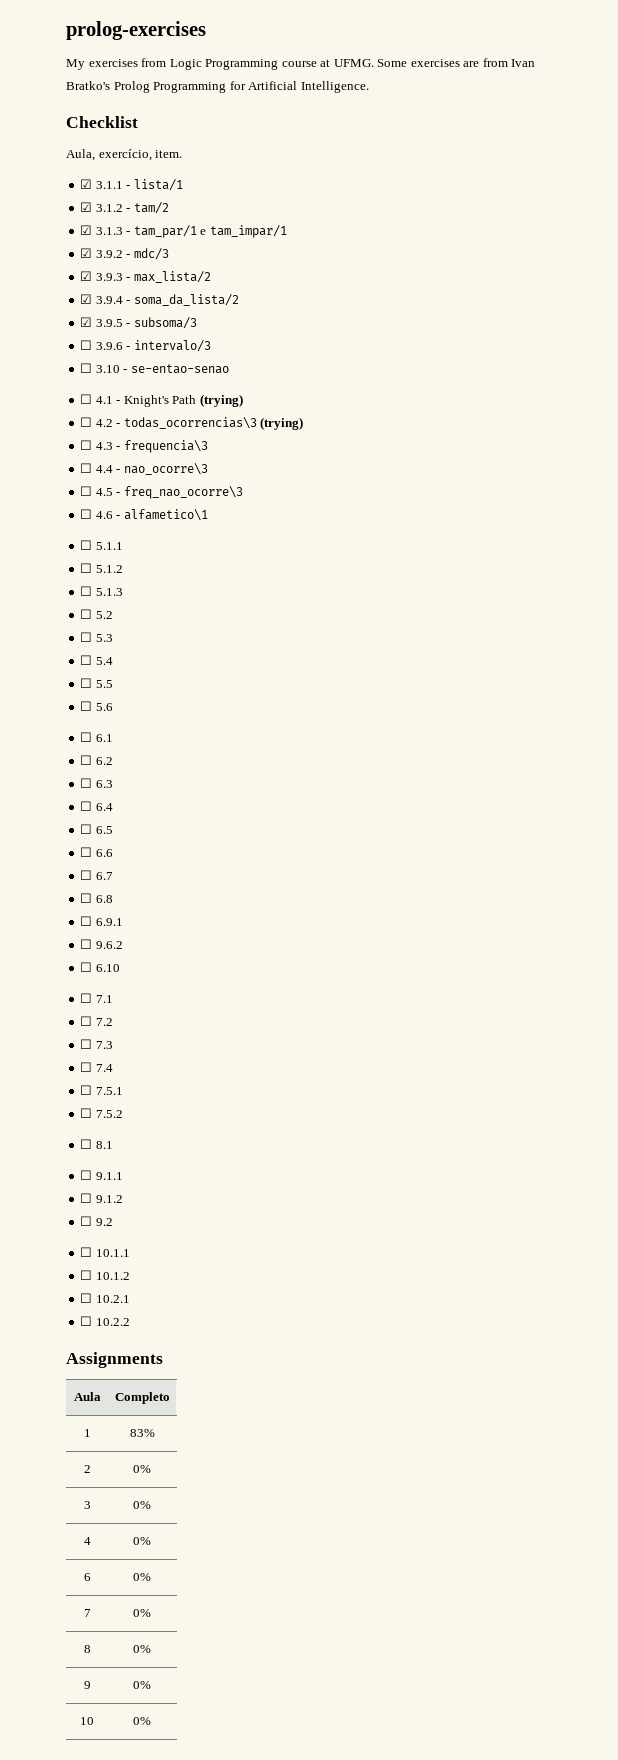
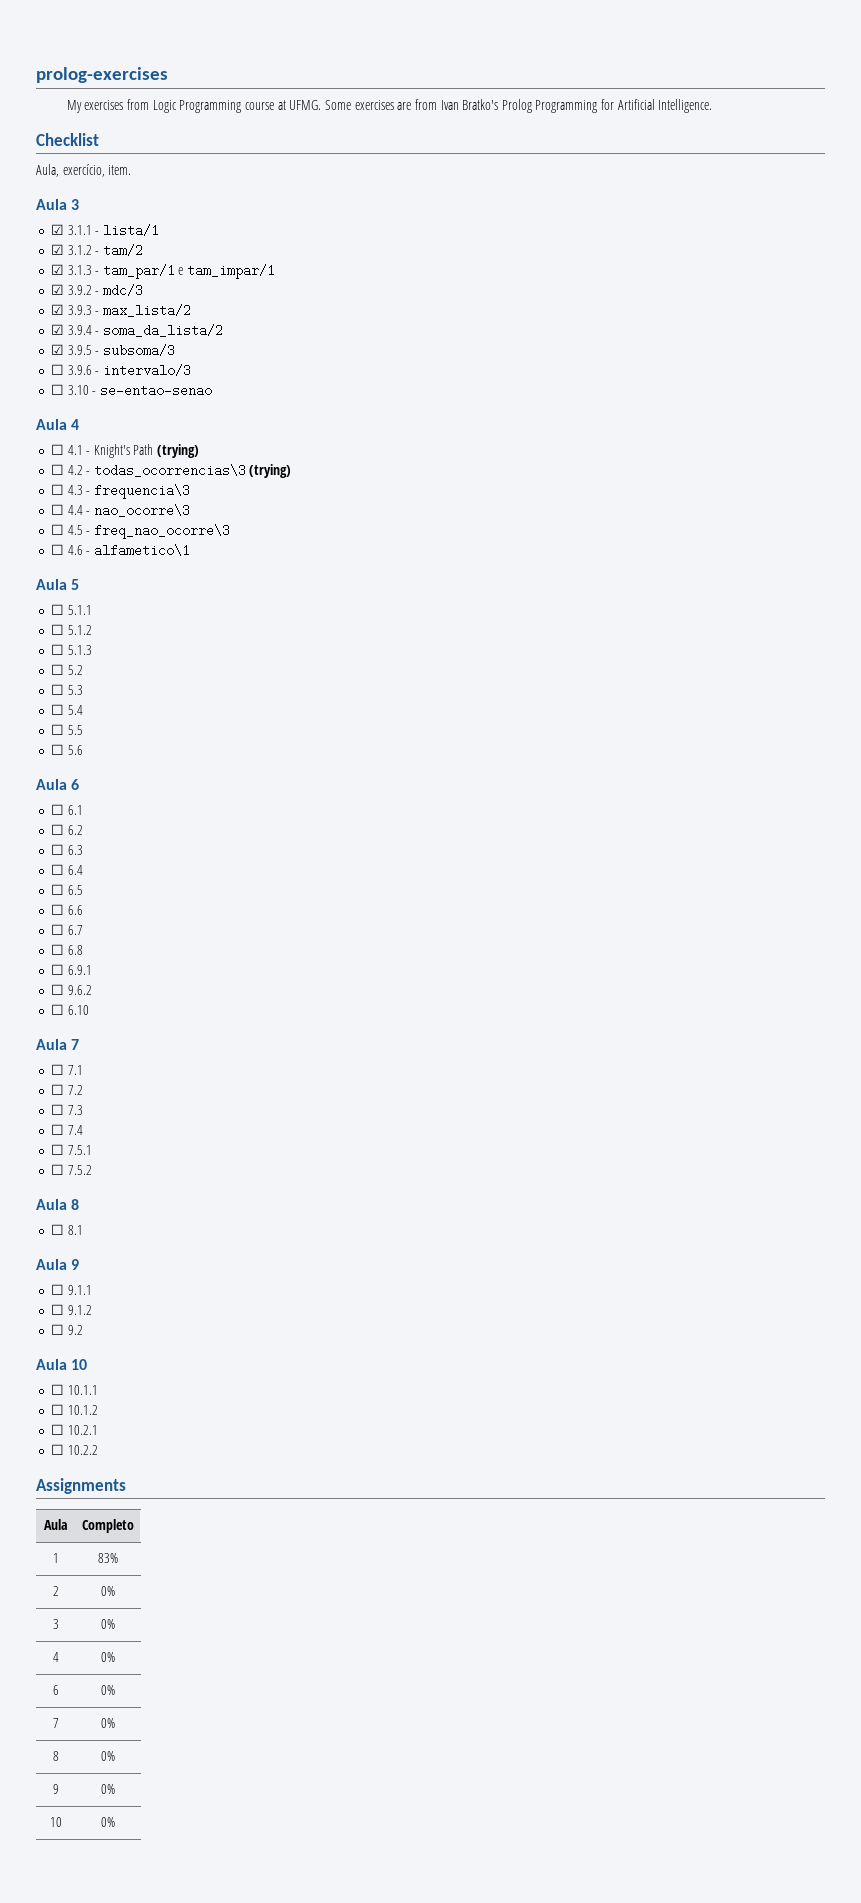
+ Aula 3
+ Aula 4
+ Aula 5
+ Aula 6
+ Aula 7
+ Aula 8
+ Aula 9
+ Aula 10

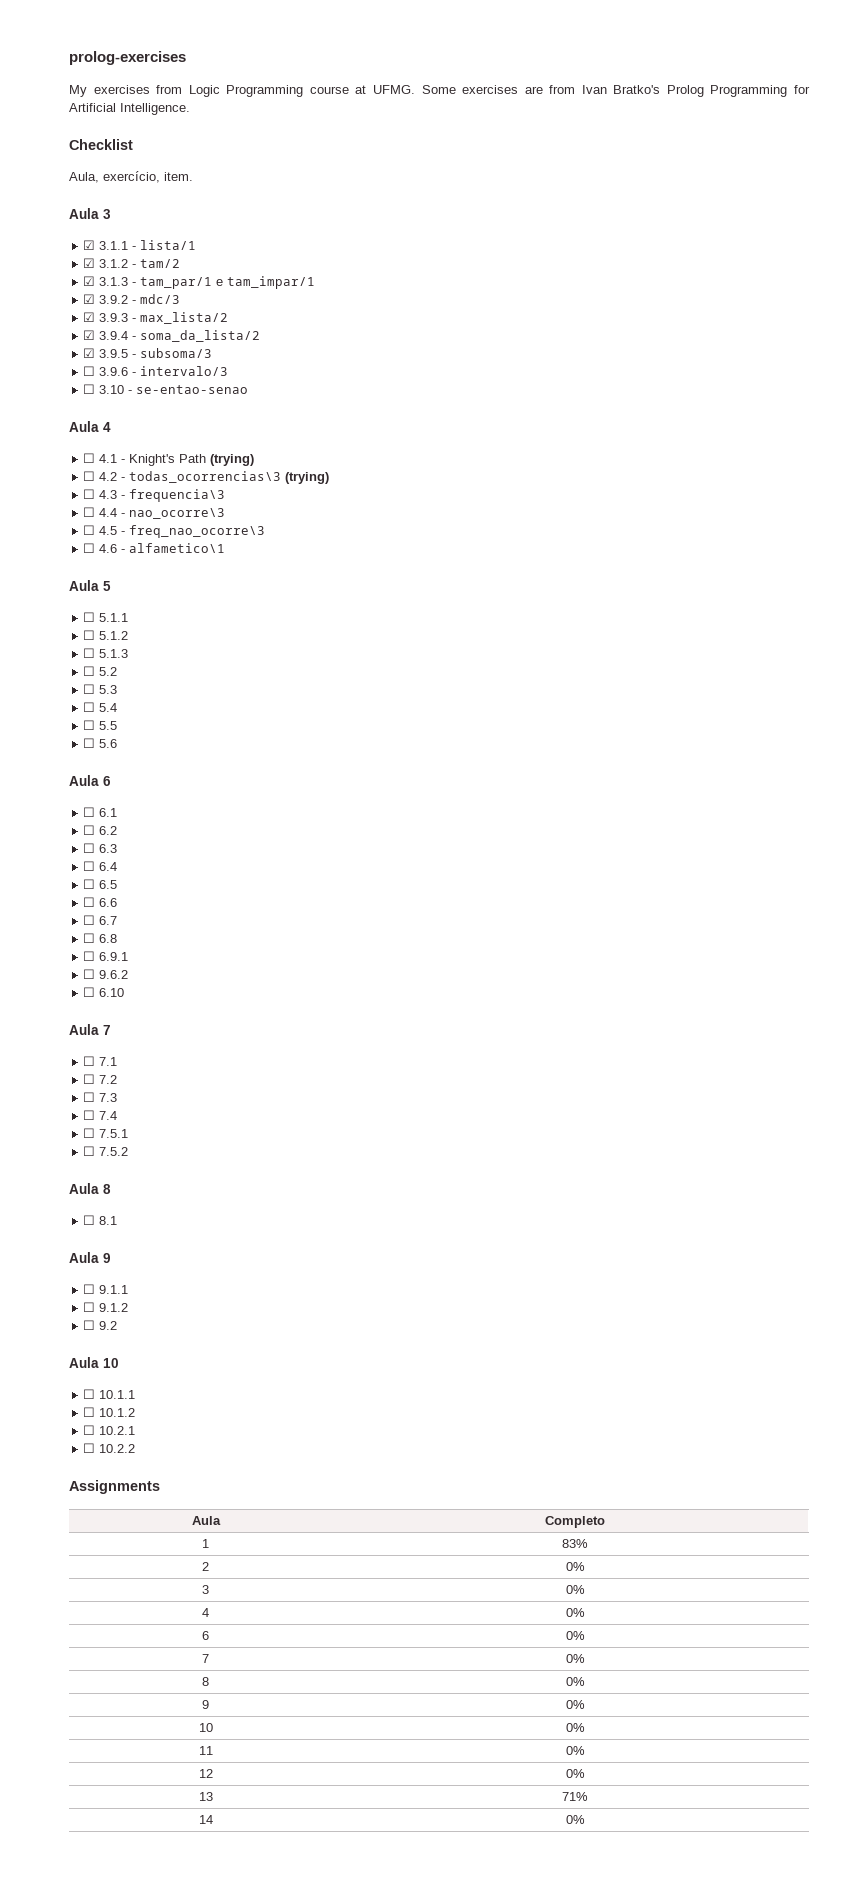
+ 11 | 0%
+ 12 | 0%
+ 13 | 71%
+ 14 | 0%

